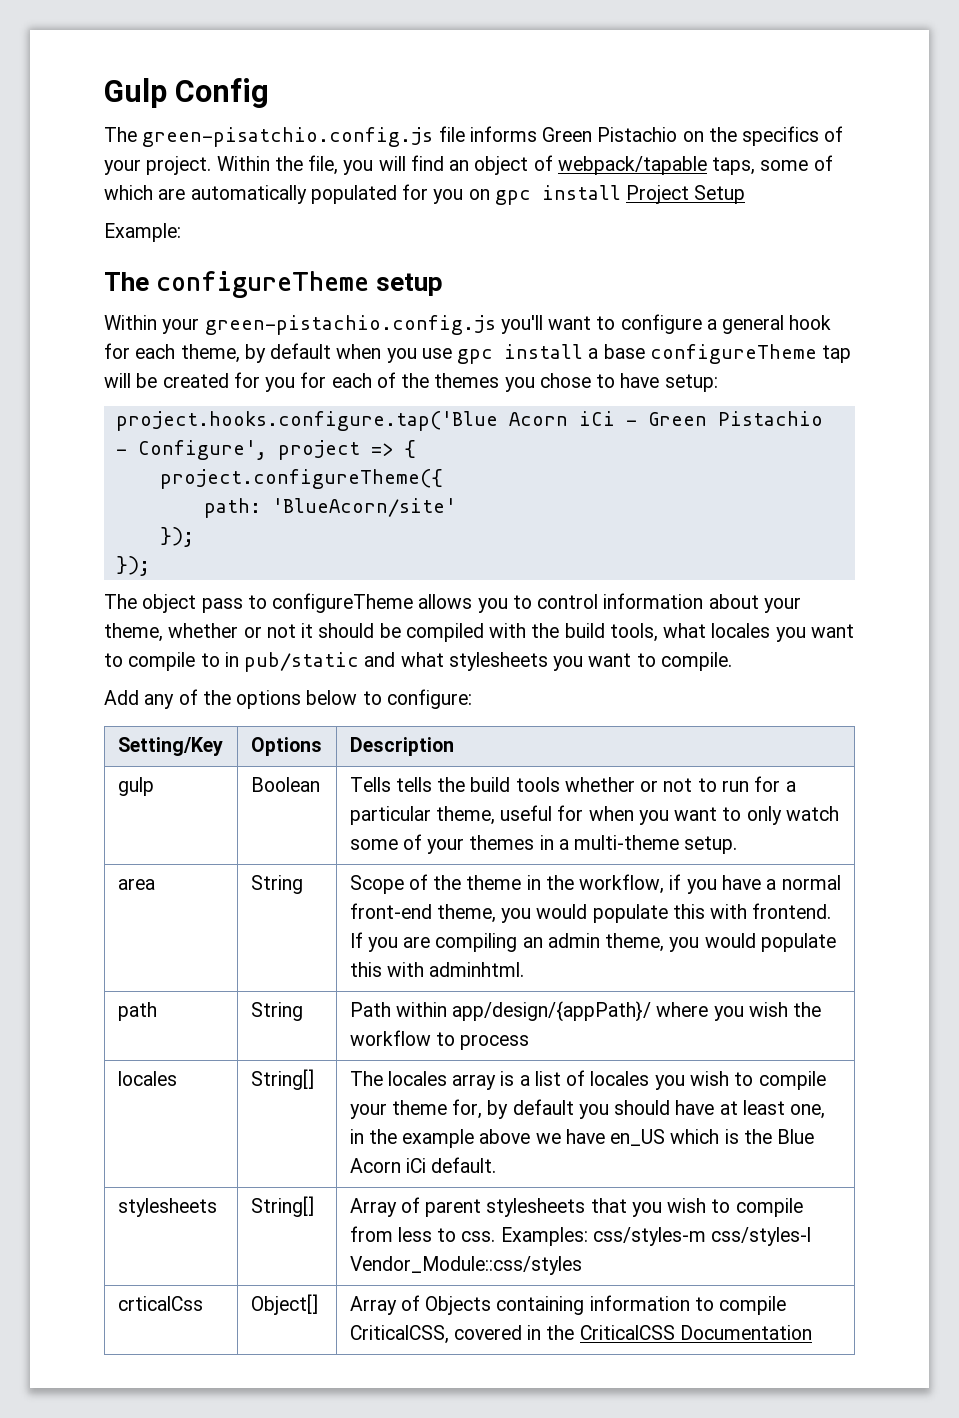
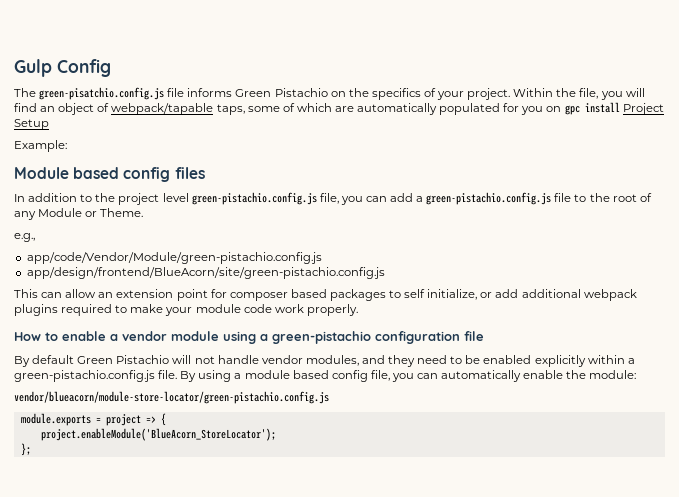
- The configureTheme setup
- Within your green-pistachio.config.js you'll want to configure a general hook for each theme, by default when you use gpc install a base configureTheme tap will be created for you for each of the themes you chose to have setup:
- project.hooks.configure.tap('Blue Acorn iCi - Green Pistachio - Configure', project => {
- project.configureTheme({
- path: 'BlueAcorn/site'
- });
- });
- The object pass to configureTheme allows you to control information about your theme, whether or not it should be compiled with the build tools, what locales you want to compile to in pub/static and what stylesheets you want to compile.
- Add any of the options below to configure:
- Setting/Key | Options | Description
- gulp | Boolean | Tells tells the build tools whether or not to run for a particular theme, useful for when you want to only watch some of your themes in a multi-theme setup.
- area | String | Scope of the theme in the workflow, if you have a normal front-end theme, you would populate this with frontend. If you are compiling an admin theme, you would populate this with adminhtml.
- path | String | Path within app/design/{appPath}/ where you wish the workflow to process
- locales | String[] | The locales array is a list of locales you wish to compile your theme for, by default you should have at least one, in the example above we have en_US which is the Blue Acorn iCi default.
- stylesheets | String[] | Array of parent stylesheets that you wish to compile from less to css. Examples: css/styles-m css/styles-l Vendor_Module::css/styles
- crticalCss | Object[] | Array of Objects containing information to compile CriticalCSS, covered in the CriticalCSS Documentation
+ Module based config files
+ In addition to the project level green-pistachio.config.js file, you can add a green-pistachio.config.js file to the root of any Module or Theme.
+ e.g.,
+ app/code/Vendor/Module/green-pistachio.config.js
+ app/design/frontend/BlueAcorn/site/green-pistachio.config.js
+ This can allow an extension point for composer based packages to self initialize, or add additional webpack plugins required to make your module code work properly.
+ How to enable a vendor module using a green-pistachio configuration file
+ By default Green Pistachio will not handle vendor modules, and they need to be enabled explicitly within a green-pistachio.config.js file. By using a module based config file, you can automatically enable the module:
+ vendor/blueacorn/module-store-locator/green-pistachio.config.js
+ module.exports = project => {
+ project.enableModule('BlueAcorn_StoreLocator');
+ };

